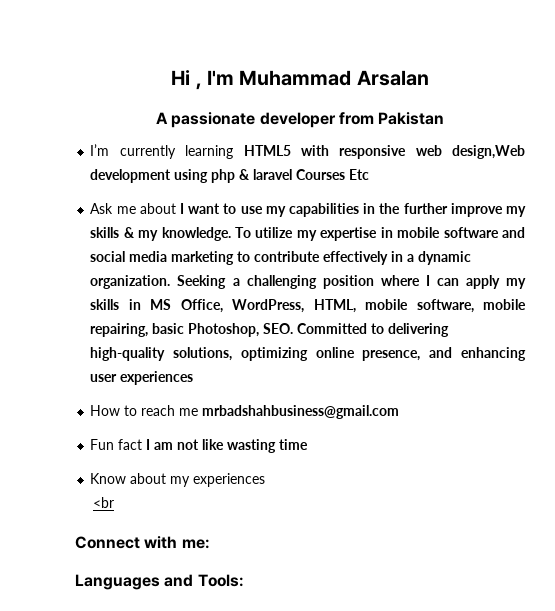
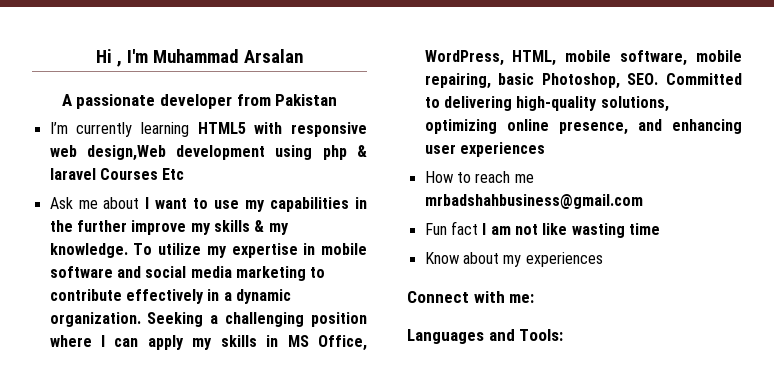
- <br

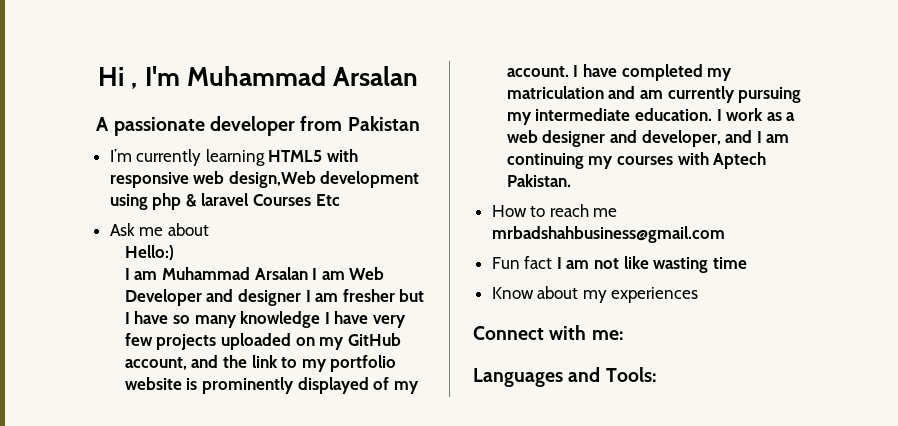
- Ask me about I want to use my capabilities in the further improve my skills & my knowledge. To utilize my expertise in mobile software and social media marketing to contribute effectively in a dynamic organization. Seeking a challenging position where I can apply my skills in MS Office, WordPress, HTML, mobile software, mobile repairing, basic Photoshop, SEO. Committed to delivering high-quality solutions, optimizing online presence, and enhancing user experiences
+ Ask me about
+ Hello:)
+ I am Muhammad Arsalan I am Web Developer and designer I am fresher but I have so many knowledge I have very few projects uploaded on my GitHub account, and the link to my portfolio website is prominently displayed of my account. I have completed my matriculation and am currently pursuing my intermediate education. I work as a web designer and developer, and I am continuing my courses with Aptech Pakistan.

